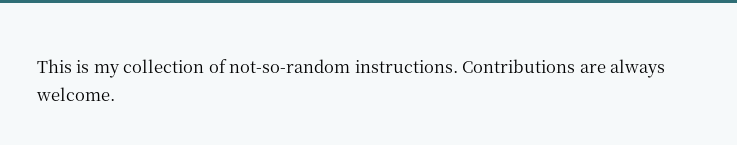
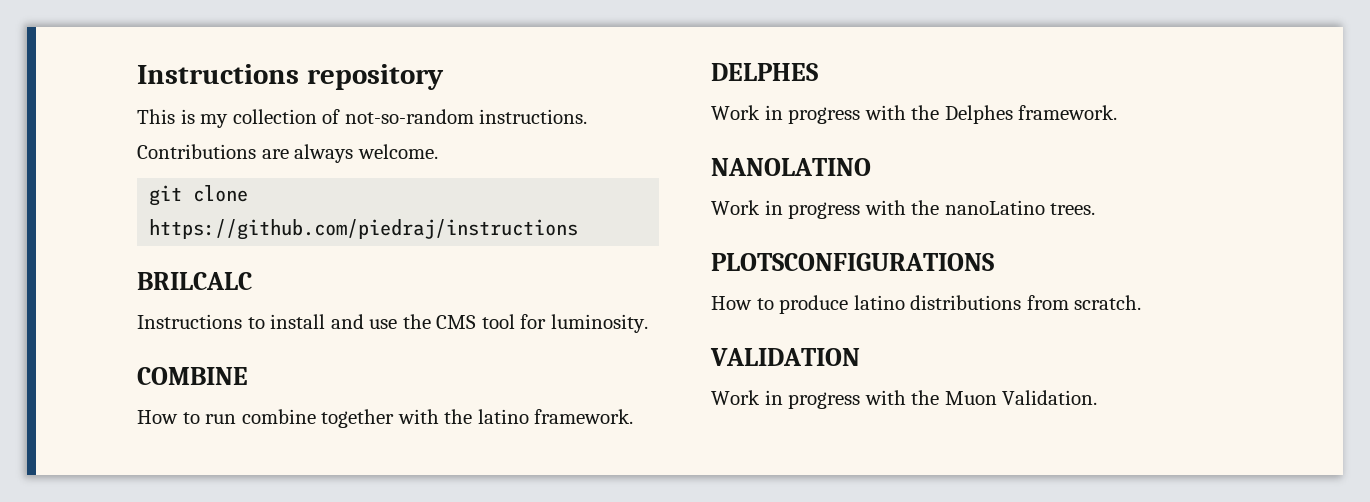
+ Instructions repository
+ git clone https://github.com/piedraj/instructions
+ BRILCALC
+ Instructions to install and use the CMS tool for luminosity.
+ COMBINE
+ How to run combine together with the latino framework.
+ DELPHES
+ Work in progress with the Delphes framework.
+ NANOLATINO
+ Work in progress with the nanoLatino trees.
+ PLOTSCONFIGURATIONS
+ How to produce latino distributions from scratch.
+ VALIDATION
+ Work in progress with the Muon Validation.

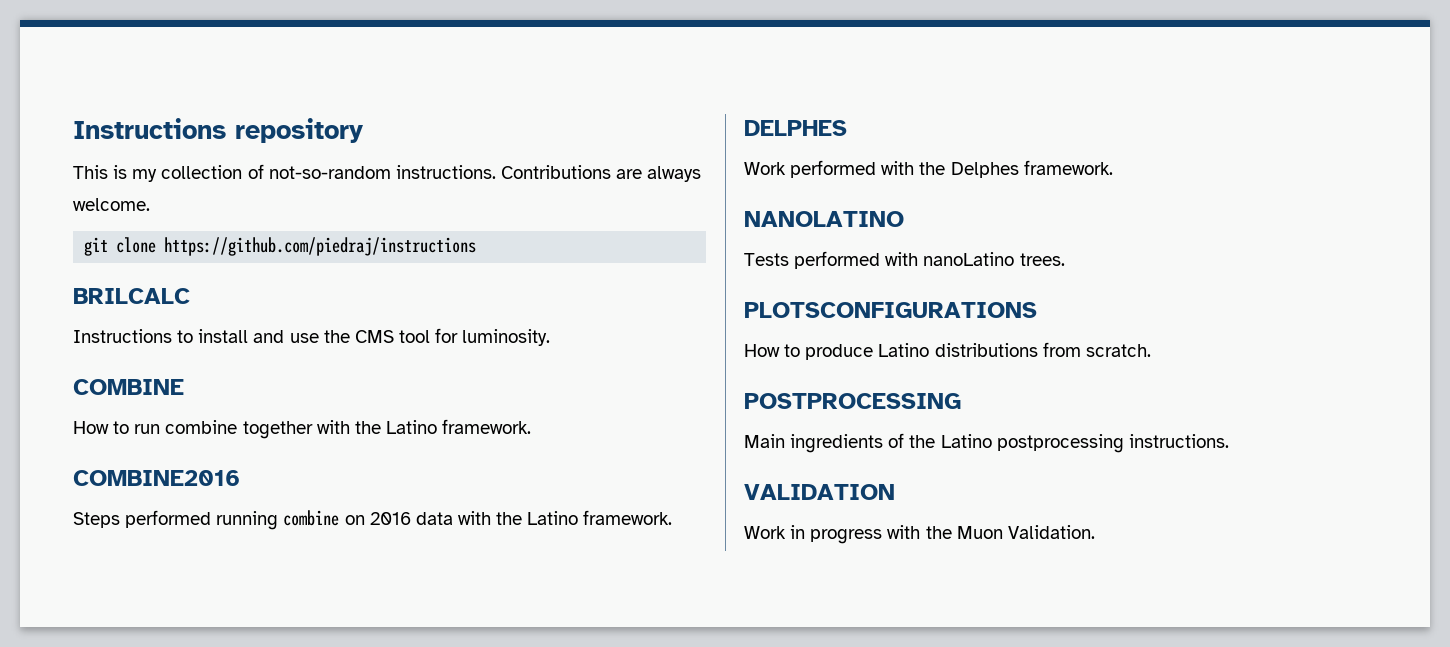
- How to run combine together with the latino framework.
+ How to run combine together with the Latino framework.
+ COMBINE2016
+ Steps performed running combine on 2016 data with the Latino framework.
- Work in progress with the Delphes framework.
+ Work performed with the Delphes framework.
- Work in progress with the nanoLatino trees.
+ Tests performed with nanoLatino trees.
- How to produce latino distributions from scratch.
+ How to produce Latino distributions from scratch.
+ POSTPROCESSING
+ Main ingredients of the Latino postprocessing instructions.

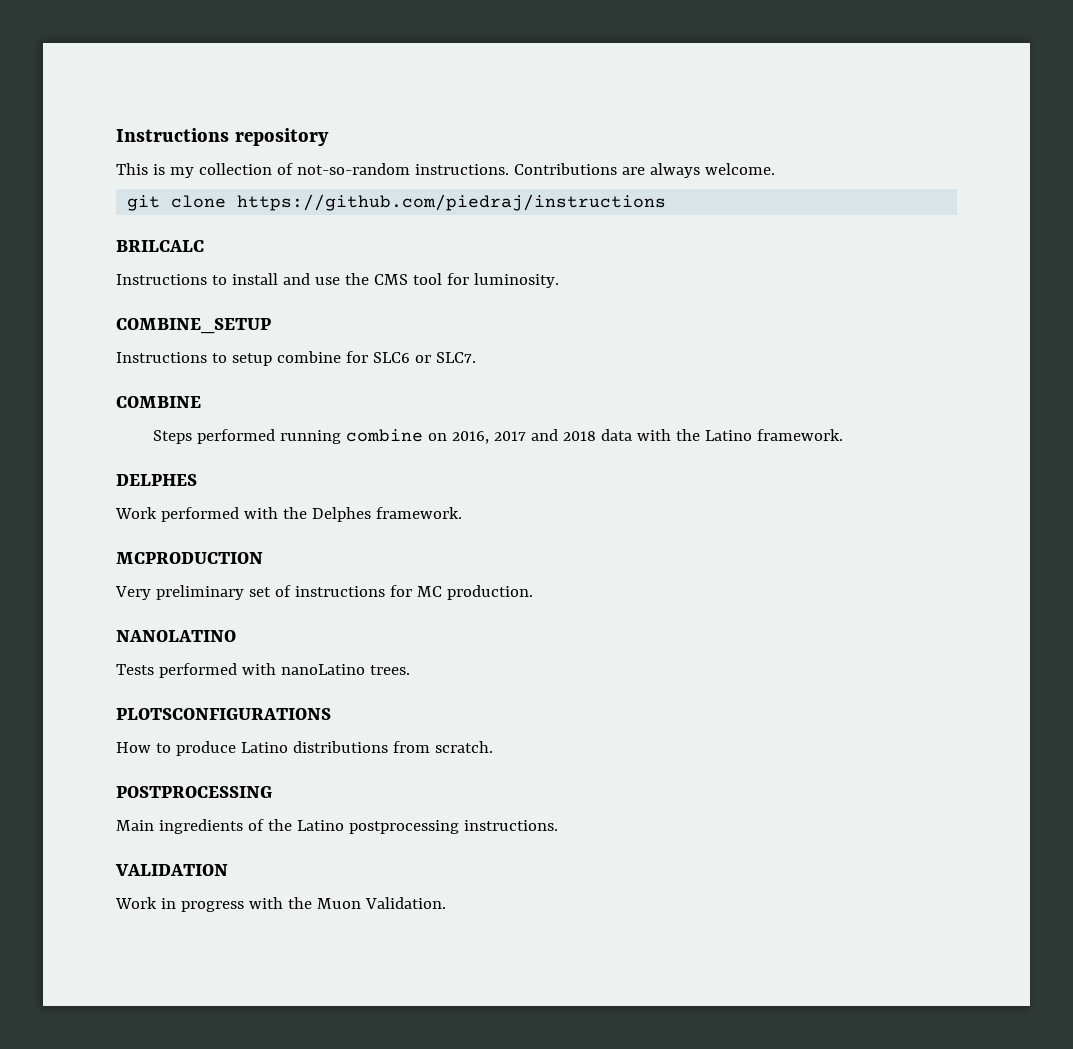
+ COMBINE_SETUP
+ Instructions to setup combine for SLC6 or SLC7.
  COMBINE
- How to run combine together with the Latino framework.
- COMBINE2016
- Steps performed running combine on 2016 data with the Latino framework.
+ Steps performed running combine on 2016, 2017 and 2018 data with the Latino framework.
+ MCPRODUCTION
+ Very preliminary set of instructions for MC production.

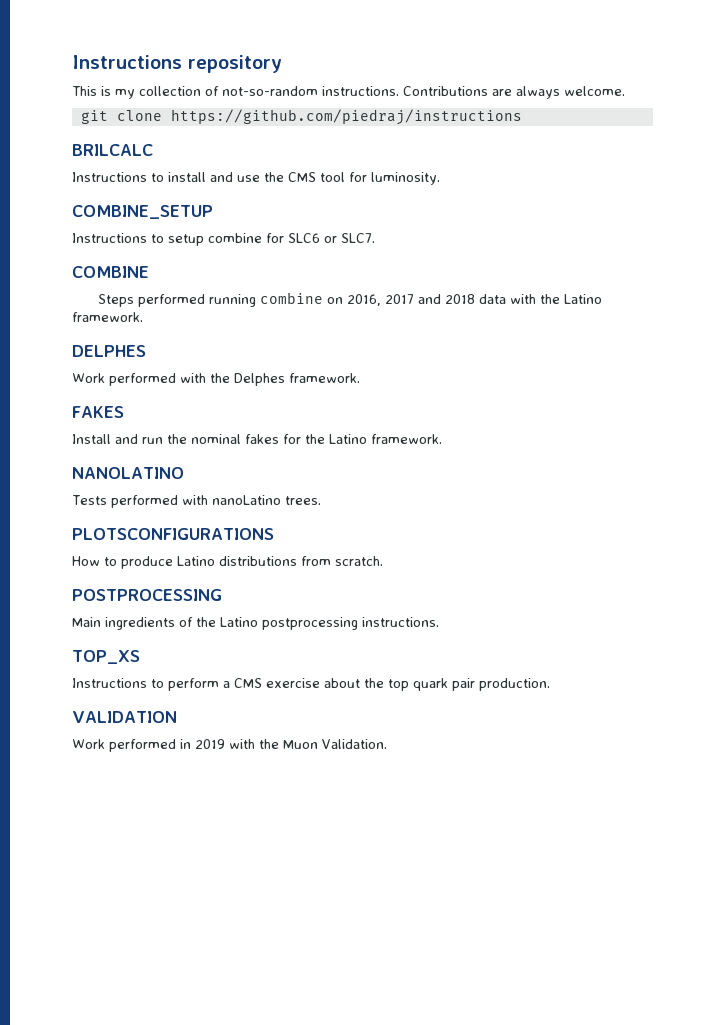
- MCPRODUCTION
- Very preliminary set of instructions for MC production.
+ FAKES
+ Install and run the nominal fakes for the Latino framework.
+ TOP_XS
+ Instructions to perform a CMS exercise about the top quark pair production.
- Work in progress with the Muon Validation.
+ Work performed in 2019 with the Muon Validation.

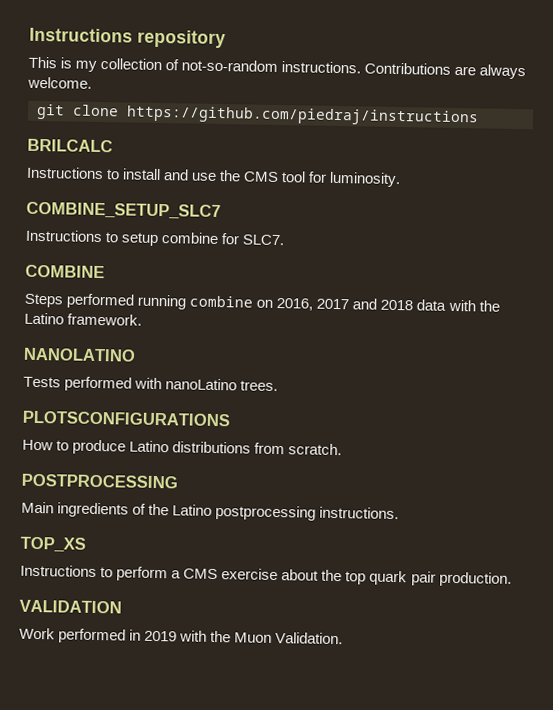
- COMBINE_SETUP
+ COMBINE_SETUP_SLC7
- Instructions to setup combine for SLC6 or SLC7.
+ Instructions to setup combine for SLC7.
- DELPHES
- Work performed with the Delphes framework.
- FAKES
- Install and run the nominal fakes for the Latino framework.

